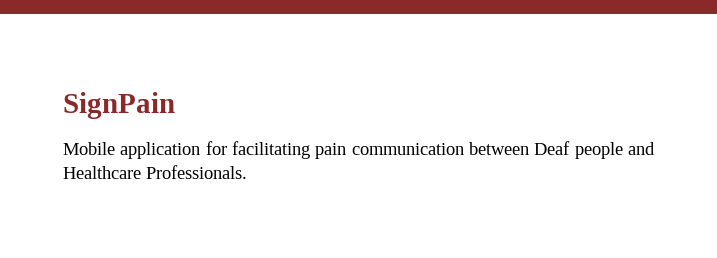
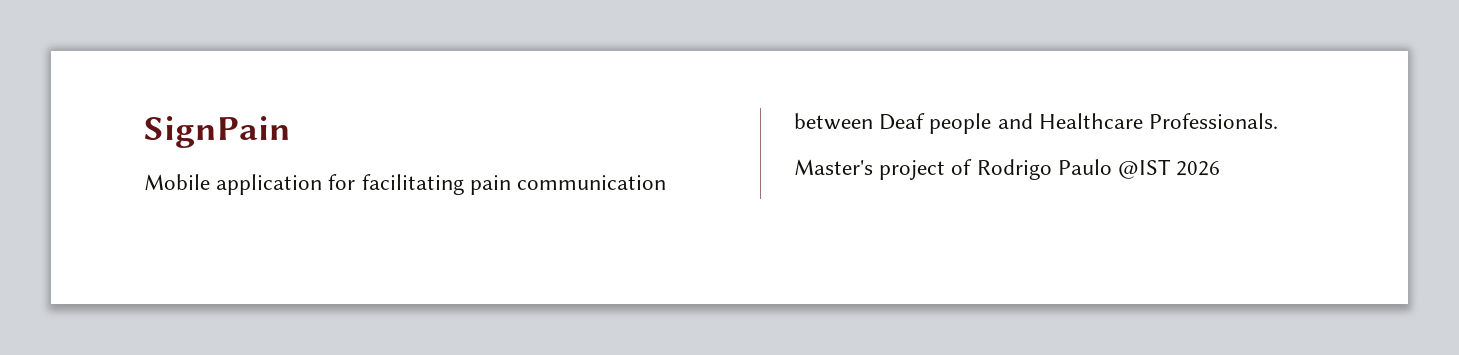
+ Master's project of Rodrigo Paulo @IST 2026

